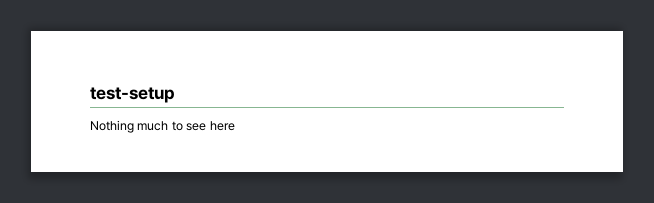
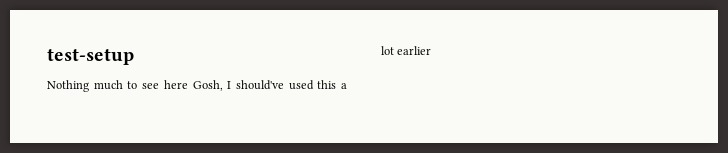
- Nothing much to see here
+ Nothing much to see here Gosh, I should've used this a lot earlier

